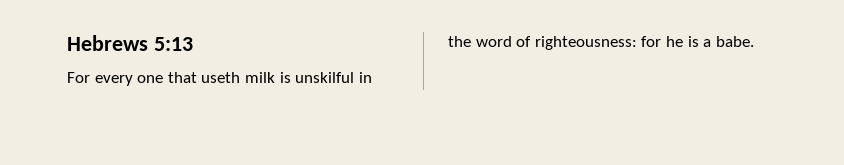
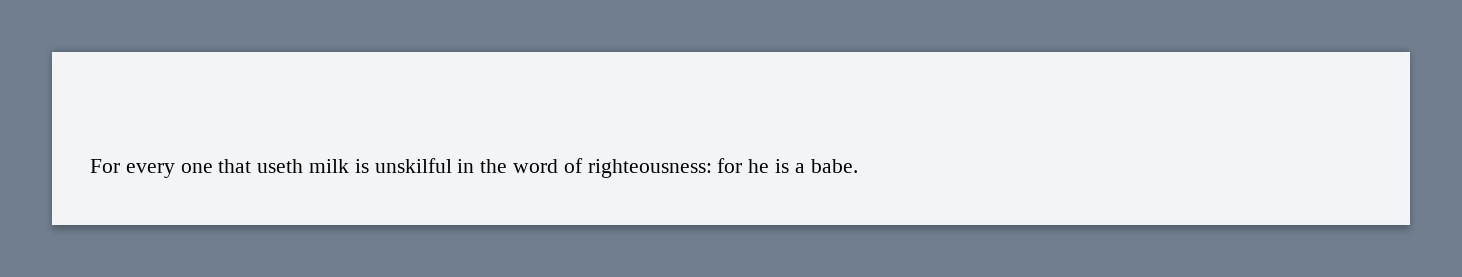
- Hebrews 5:13

